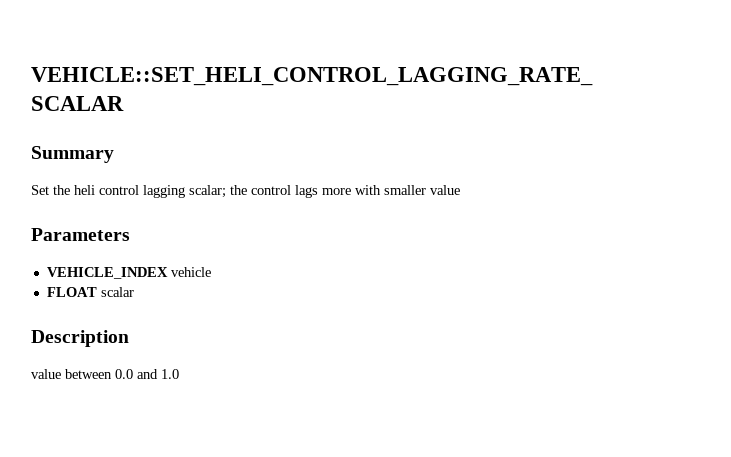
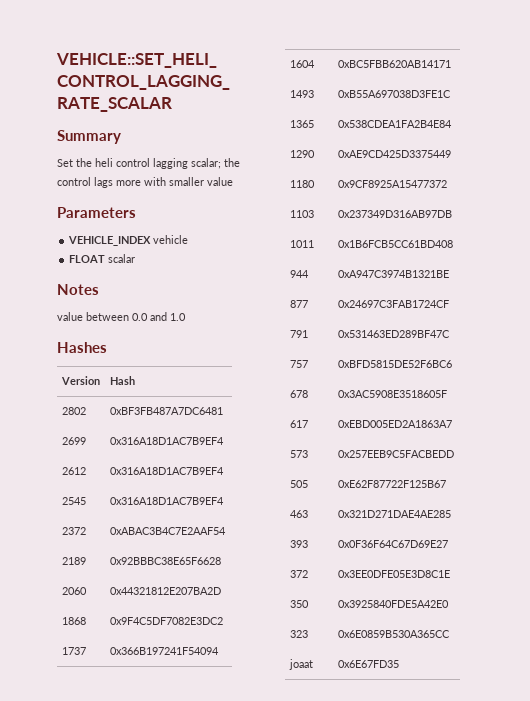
- Description
+ Notes
+ Hashes
+ Version | Hash
+ 2802 | 0xBF3FB487A7DC6481
+ 2699 | 0x316A18D1AC7B9EF4
+ 2612 | 0x316A18D1AC7B9EF4
+ 2545 | 0x316A18D1AC7B9EF4
+ 2372 | 0xABAC3B4C7E2AAF54
+ 2189 | 0x92BBBC38E65F6628
+ 2060 | 0x44321812E207BA2D
+ 1868 | 0x9F4C5DF7082E3DC2
+ 1737 | 0x366B197241F54094
+ 1604 | 0xBC5FBB620AB14171
+ 1493 | 0xB55A697038D3FE1C
+ 1365 | 0x538CDEA1FA2B4E84
+ 1290 | 0xAE9CD425D3375449
+ 1180 | 0x9CF8925A15477372
+ 1103 | 0x237349D316AB97DB
+ 1011 | 0x1B6FCB5CC61BD408
+ 944 | 0xA947C3974B1321BE
+ 877 | 0x24697C3FAB1724CF
+ 791 | 0x531463ED289BF47C
+ 757 | 0xBFD5815DE52F6BC6
+ 678 | 0x3AC5908E3518605F
+ 617 | 0xEBD005ED2A1863A7
+ 573 | 0x257EEB9C5FACBEDD
+ 505 | 0xE62F87722F125B67
+ 463 | 0x321D271DAE4AE285
+ 393 | 0x0F36F64C67D69E27
+ 372 | 0x3EE0DFE05E3D8C1E
+ 350 | 0x3925840FDE5A42E0
+ 323 | 0x6E0859B530A365CC
+ joaat | 0x6E67FD35

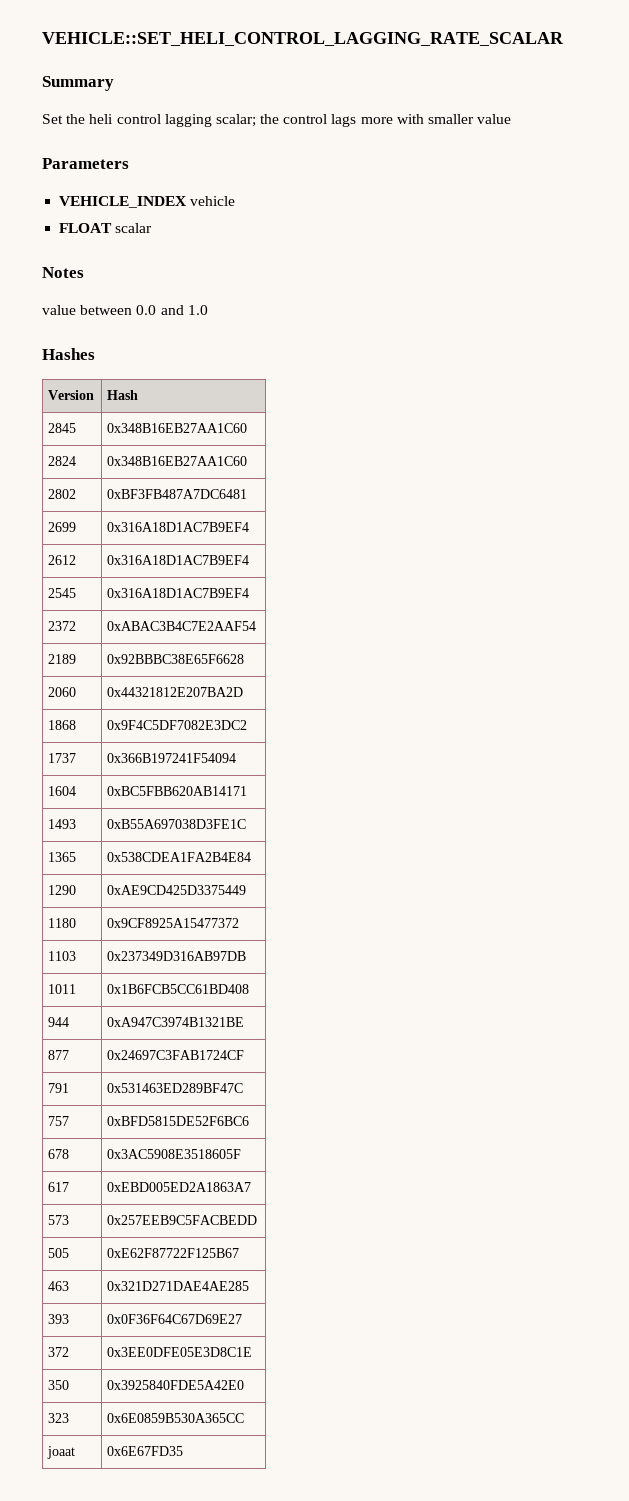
+ 2845 | 0x348B16EB27AA1C60
+ 2824 | 0x348B16EB27AA1C60

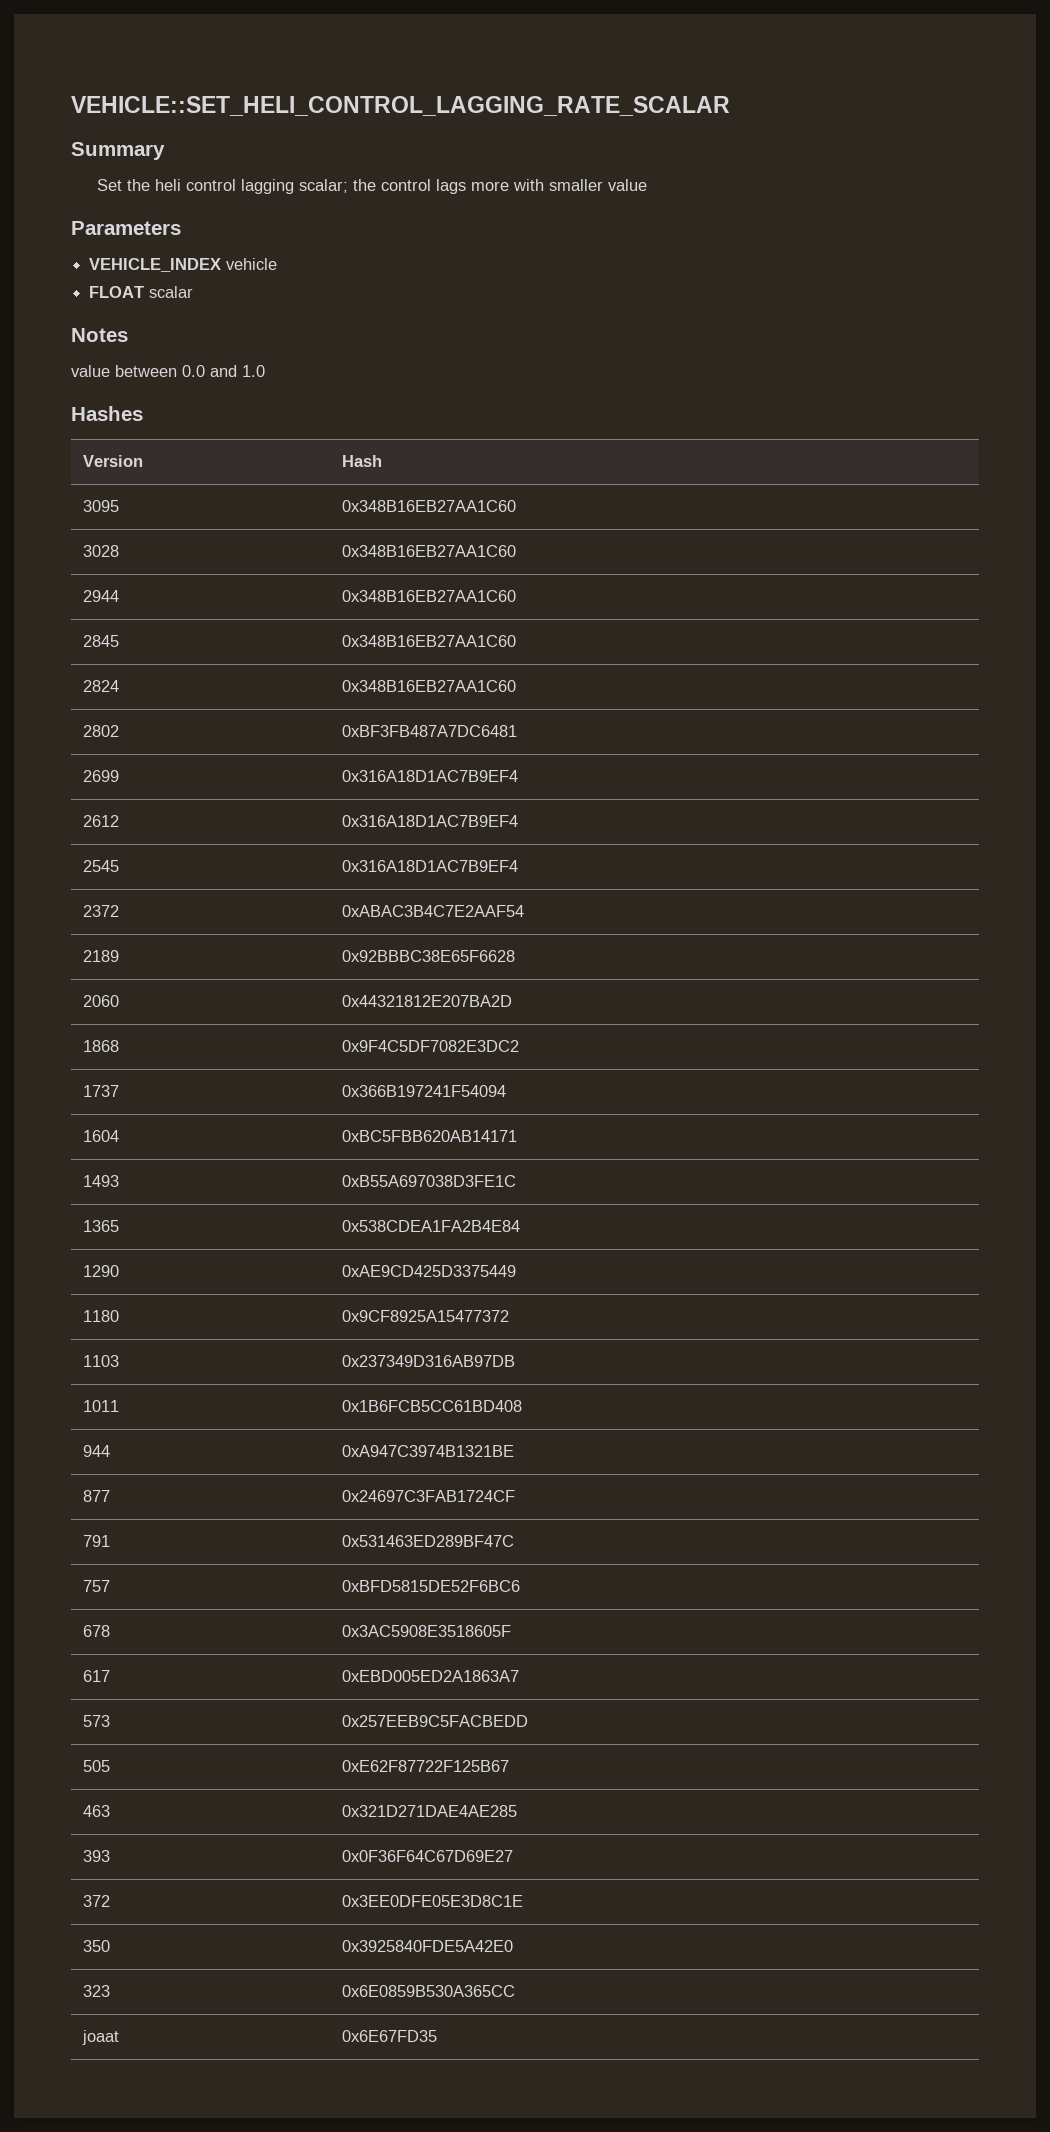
+ 3095 | 0x348B16EB27AA1C60
+ 3028 | 0x348B16EB27AA1C60
+ 2944 | 0x348B16EB27AA1C60

